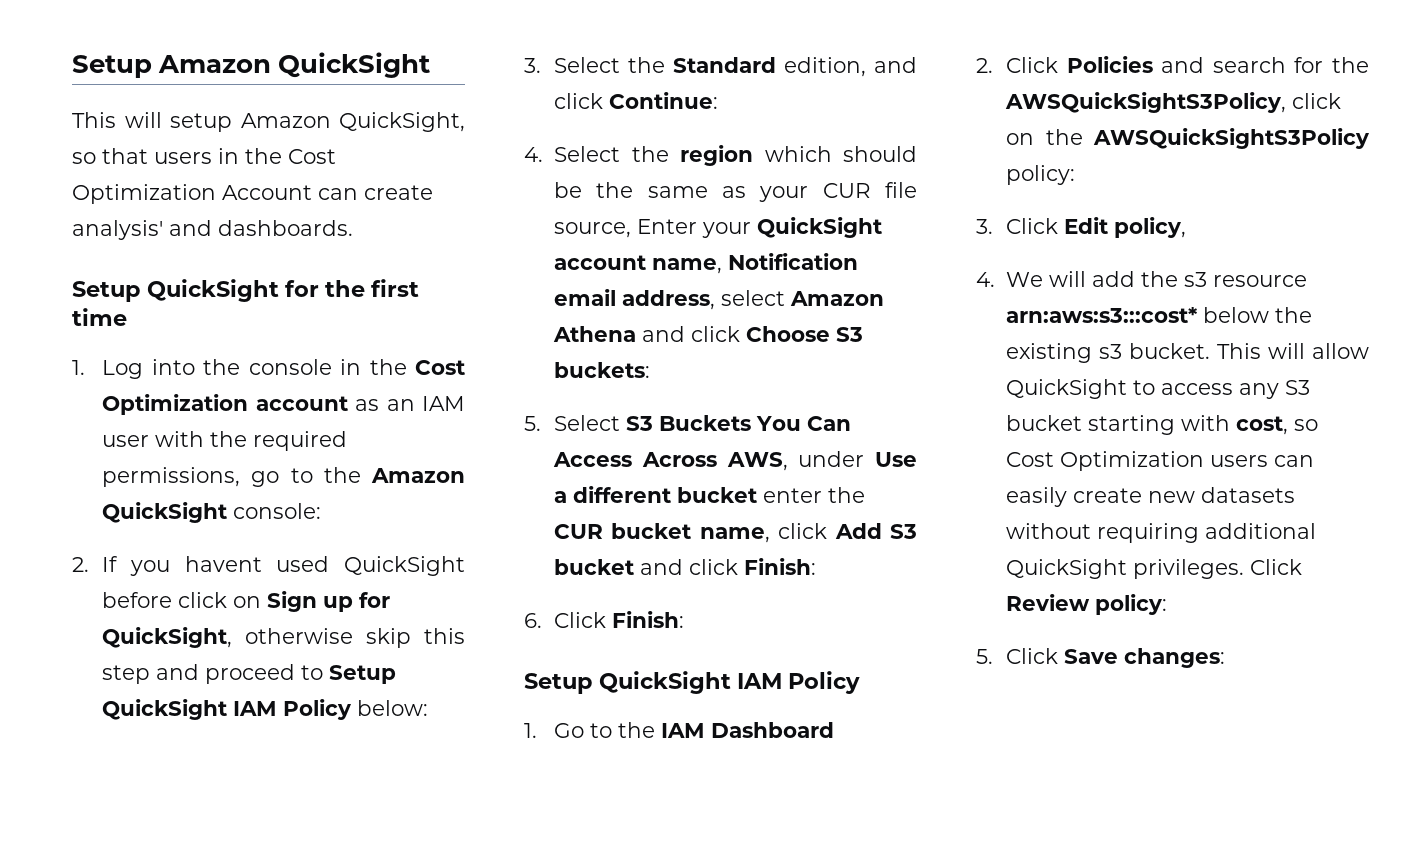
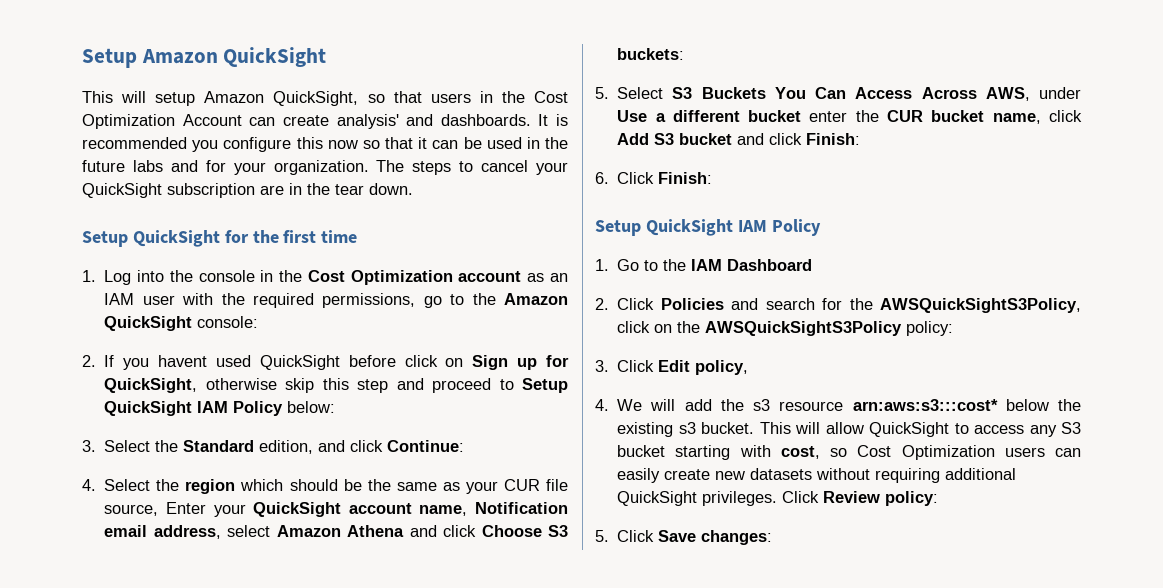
+ It is recommended you configure this now so that it can be used in the future labs and for your organization. The steps to cancel your QuickSight subscription are in the tear down.

